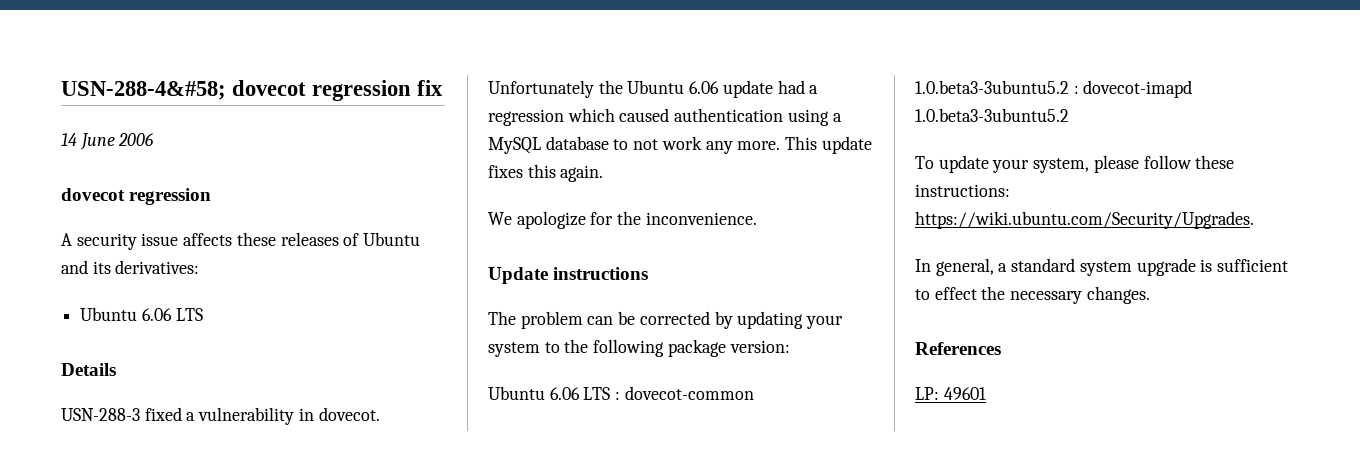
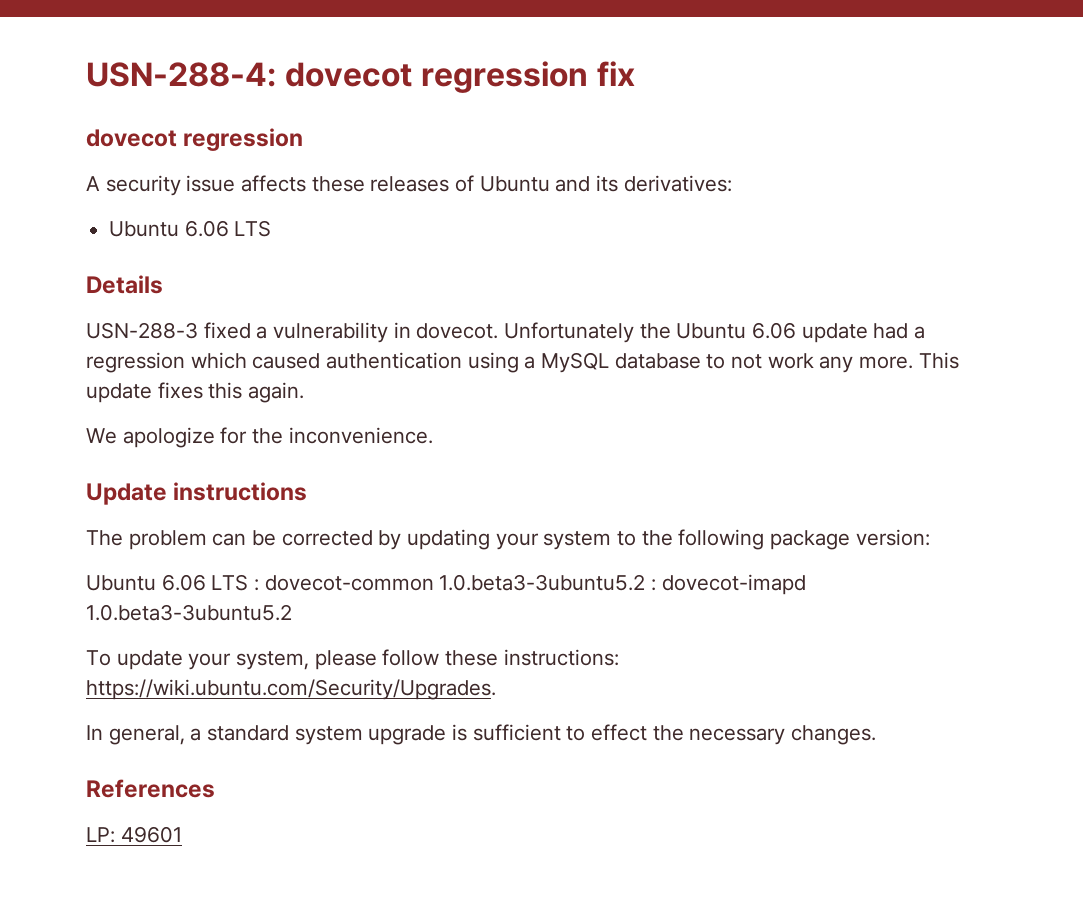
- USN-288-4&#58; dovecot regression fix
+ USN-288-4: dovecot regression fix
- 14 June 2006

